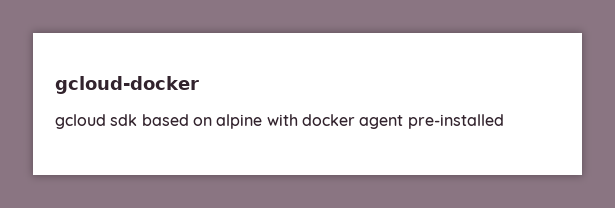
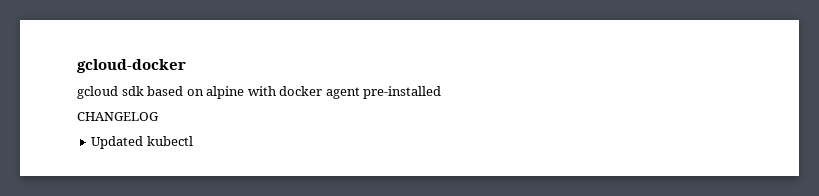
+ CHANGELOG
+ Updated kubectl

